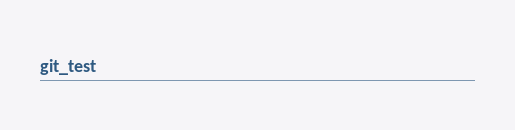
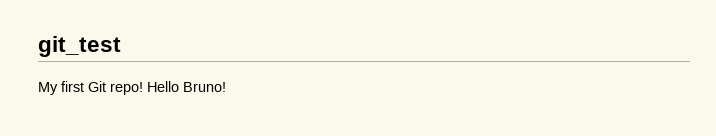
+ My first Git repo! Hello Bruno!

